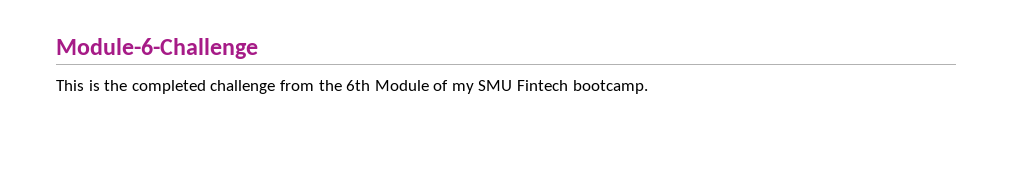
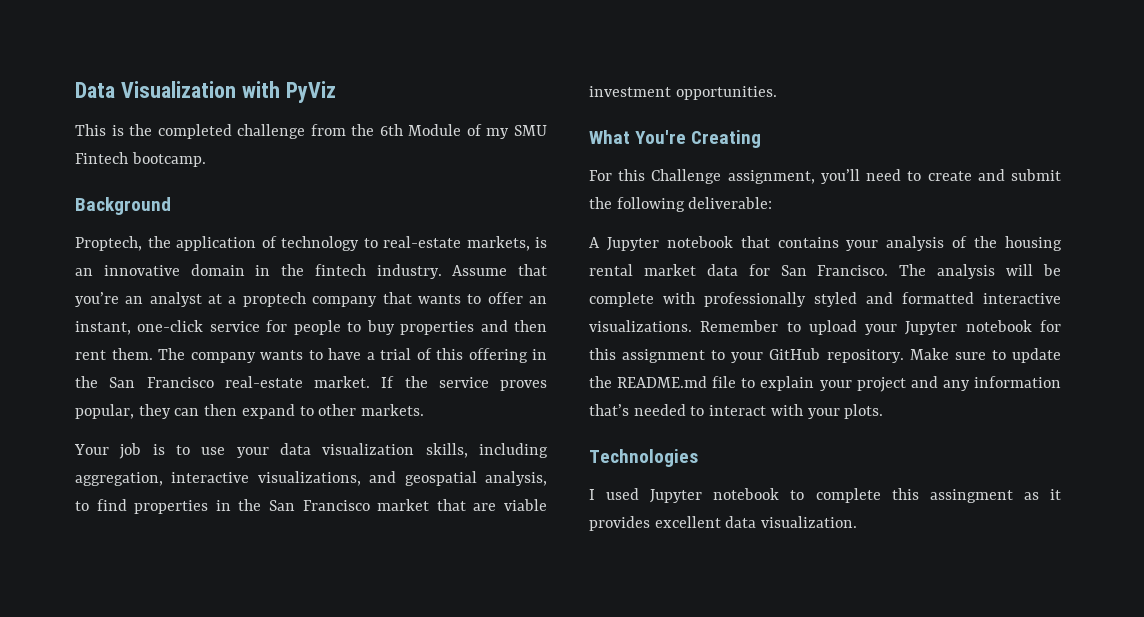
- Module-6-Challenge
+ Data Visualization with PyViz
+ Background
+ Proptech, the application of technology to real-estate markets, is an innovative domain in the fintech industry. Assume that you’re an analyst at a proptech company that wants to offer an instant, one-click service for people to buy properties and then rent them. The company wants to have a trial of this offering in the San Francisco real-estate market. If the service proves popular, they can then expand to other markets.
+ Your job is to use your data visualization skills, including aggregation, interactive visualizations, and geospatial analysis, to find properties in the San Francisco market that are viable investment opportunities.
+ What You're Creating
+ For this Challenge assignment, you’ll need to create and submit the following deliverable:
+ A Jupyter notebook that contains your analysis of the housing rental market data for San Francisco. The analysis will be complete with professionally styled and formatted interactive visualizations. Remember to upload your Jupyter notebook for this assignment to your GitHub repository. Make sure to update the README.md file to explain your project and any information that’s needed to interact with your plots.
+ Technologies
+ I used Jupyter notebook to complete this assingment as it provides excellent data visualization.

